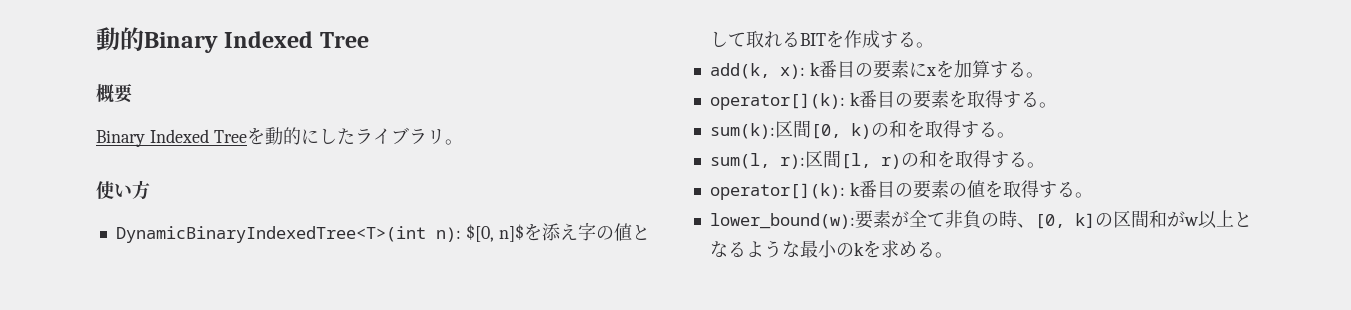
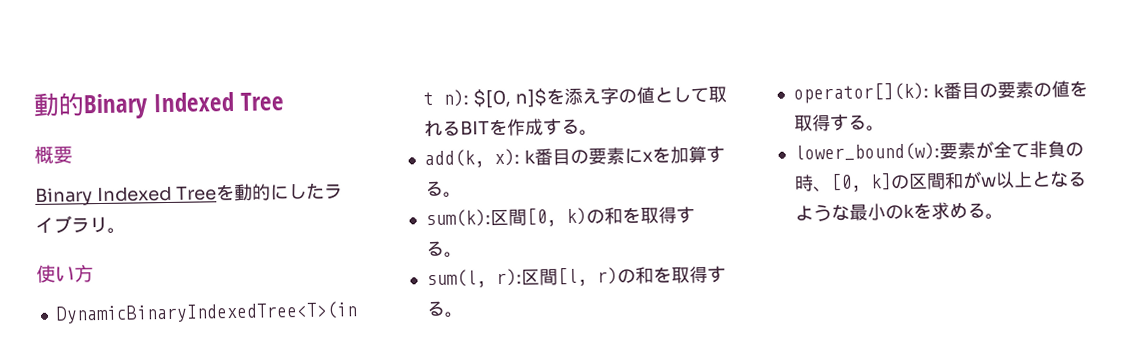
- operator[](k): k番目の要素を取得する。

